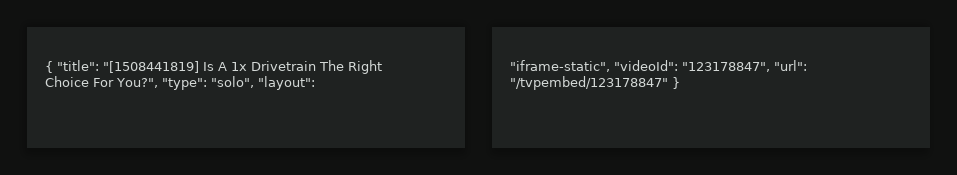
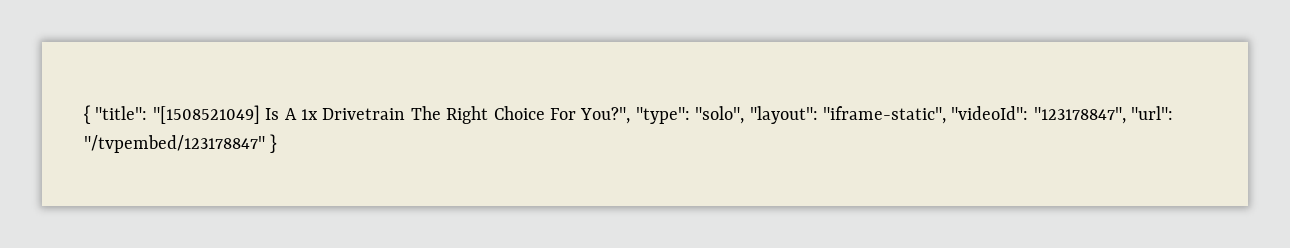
- { "title": "[1508441819] Is A 1x Drivetrain The Right Choice For You?", "type": "solo", "layout": "iframe-static", "videoId": "123178847", "url": "/tvpembed/123178847" }
+ { "title": "[1508521049] Is A 1x Drivetrain The Right Choice For You?", "type": "solo", "layout": "iframe-static", "videoId": "123178847", "url": "/tvpembed/123178847" }

